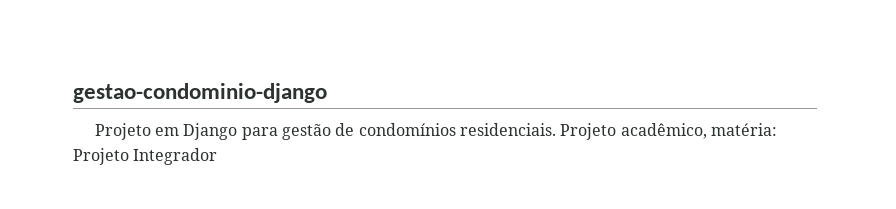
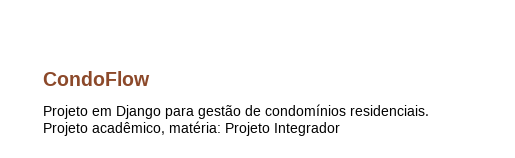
- gestao-condominio-django
+ CondoFlow

